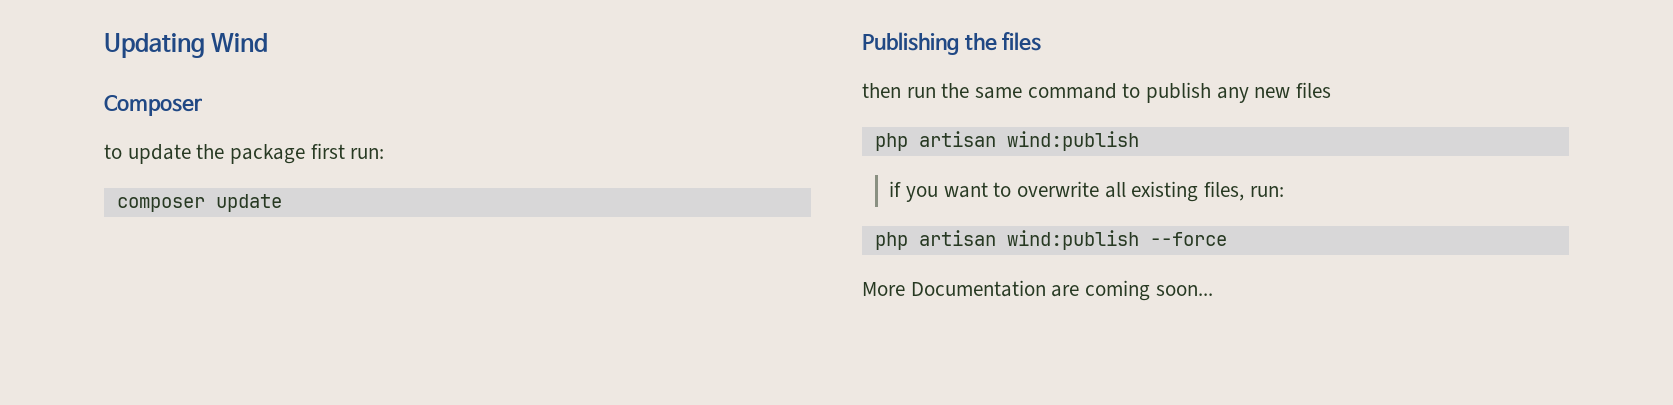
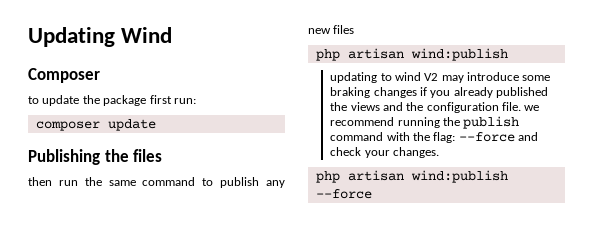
- if you want to overwrite all existing files, run:
+ updating to wind V2 may introduce some braking changes if you already published the views and the configuration file. we recommend running the publish command with the flag: --force and check your changes.
- More Documentation are coming soon...

